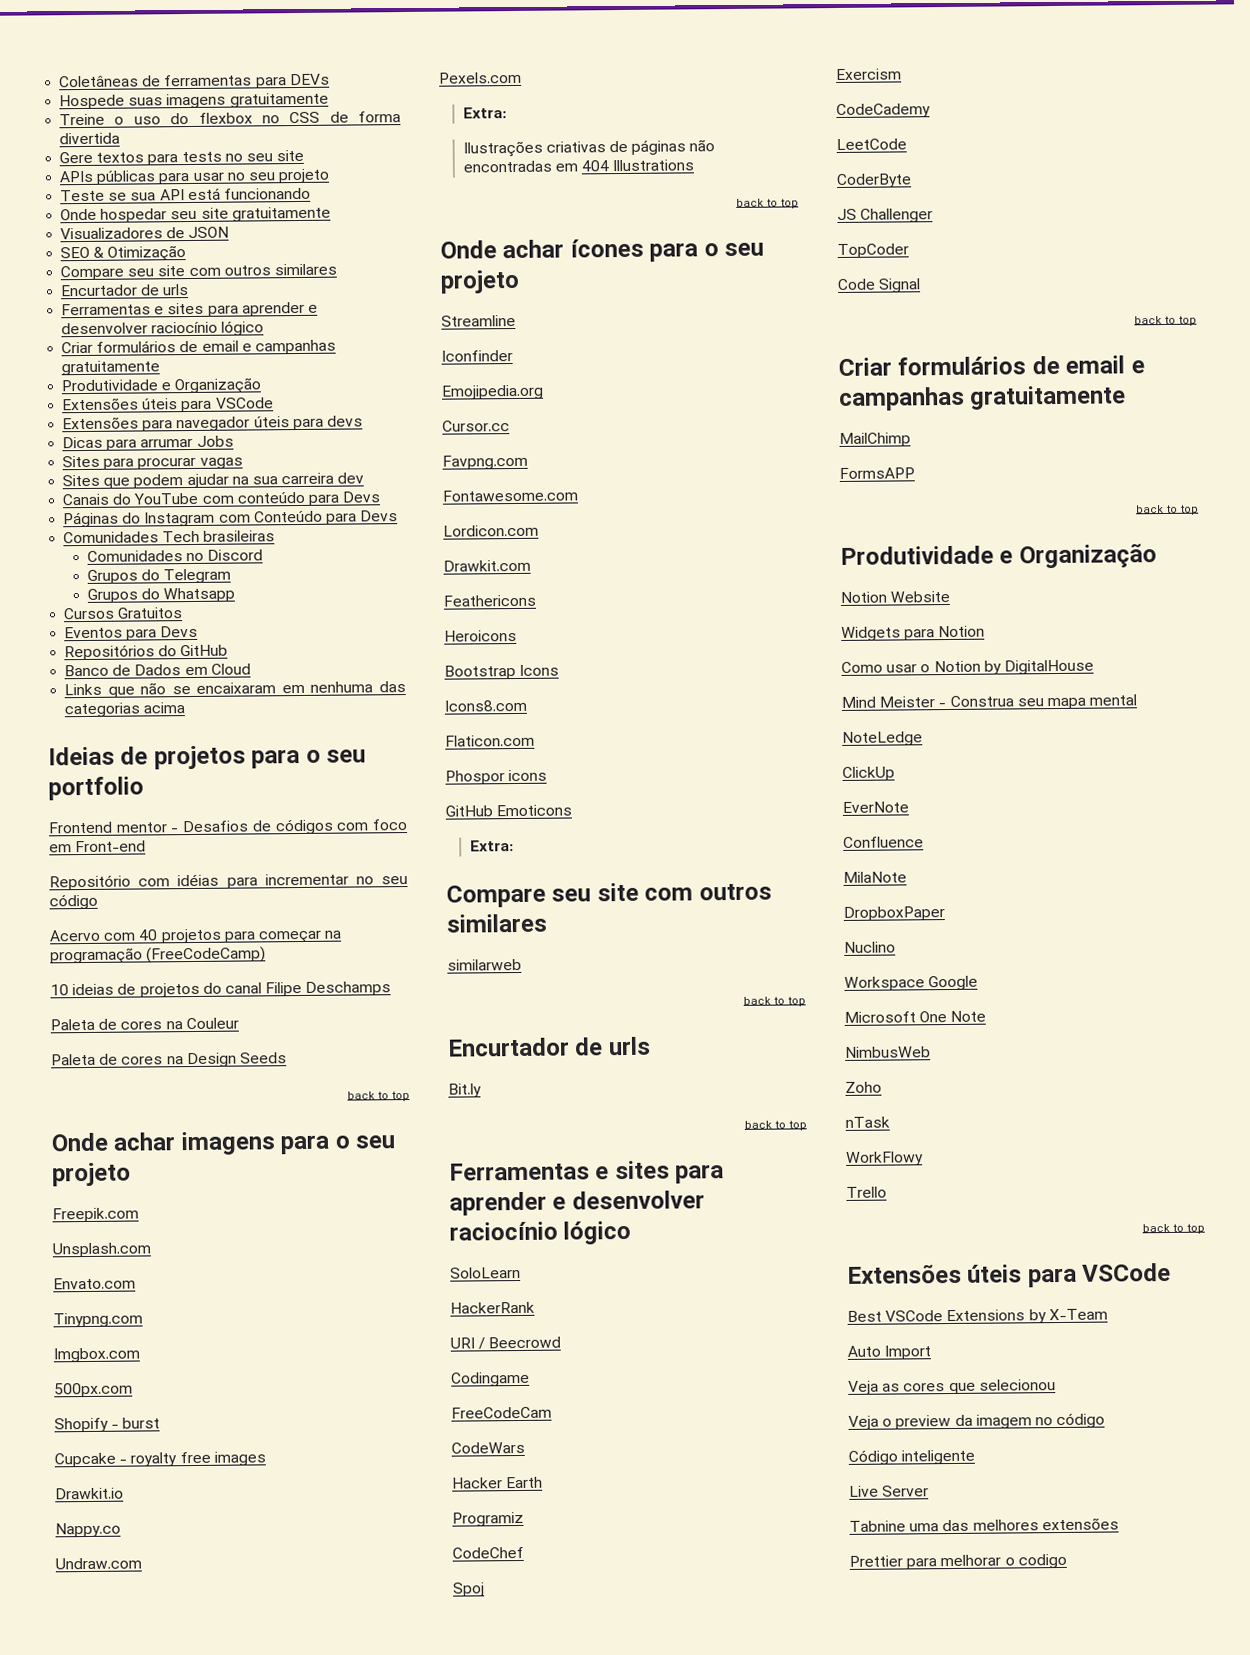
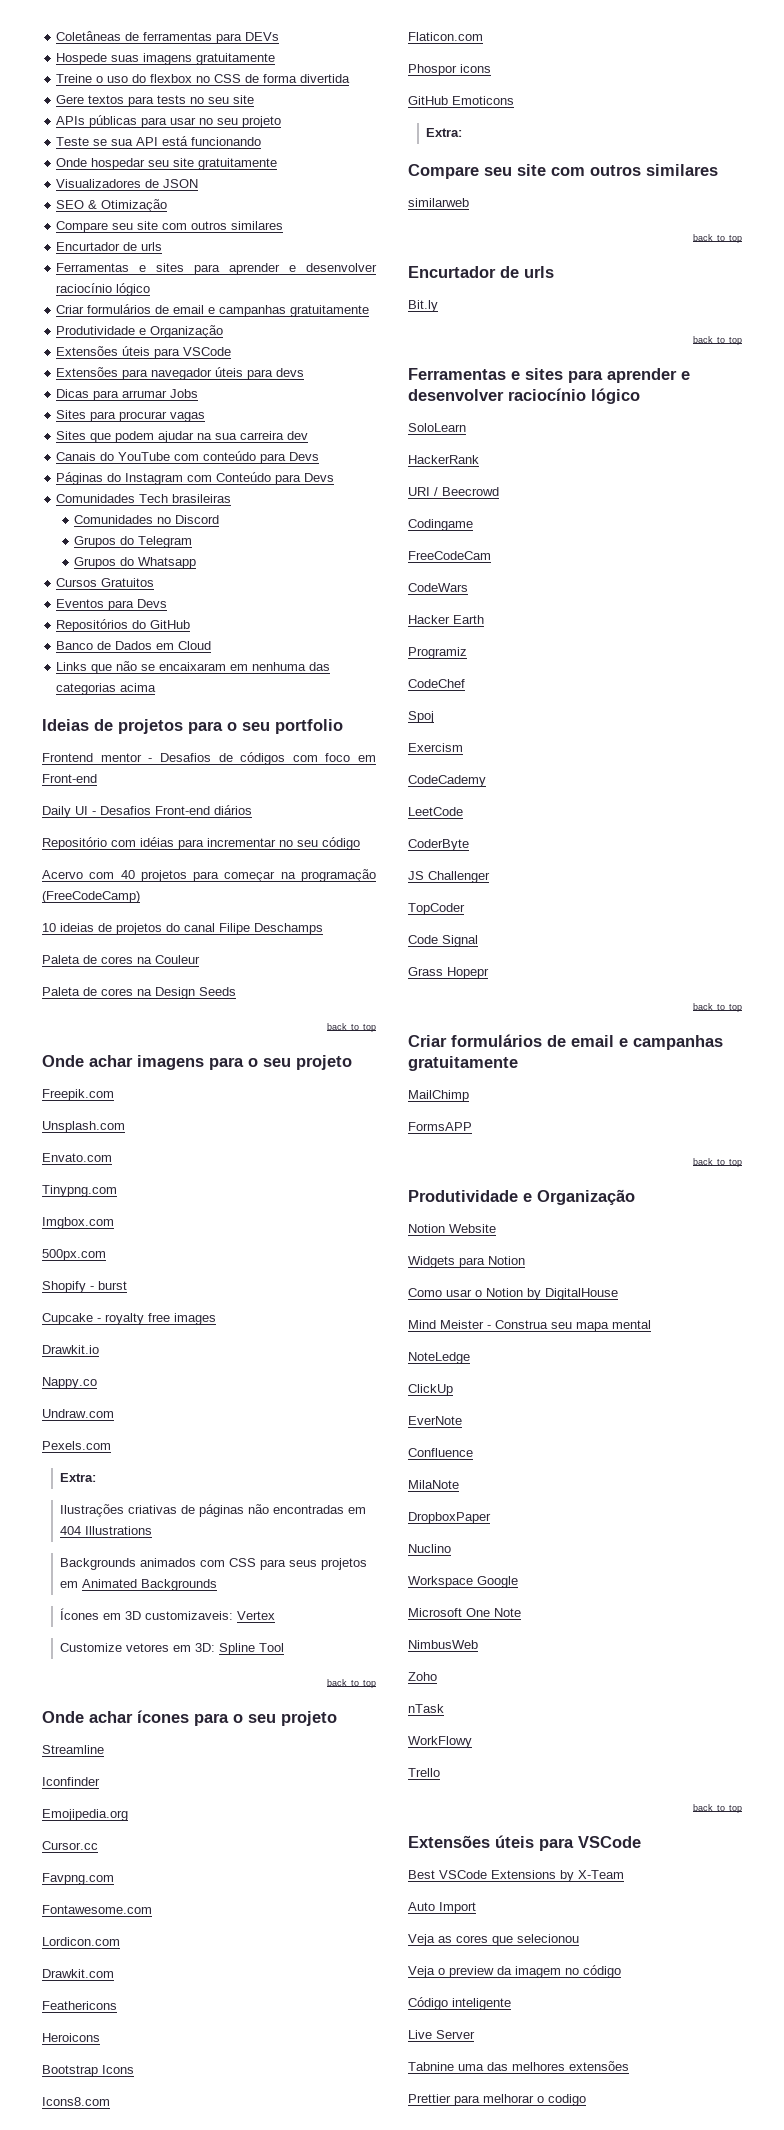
+ Daily UI - Desafios Front-end diários
+ Backgrounds animados com CSS para seus projetos em Animated Backgrounds
+ Ícones em 3D customizaveis: Vertex
+ Customize vetores em 3D: Spline Tool
+ Grass Hopepr

